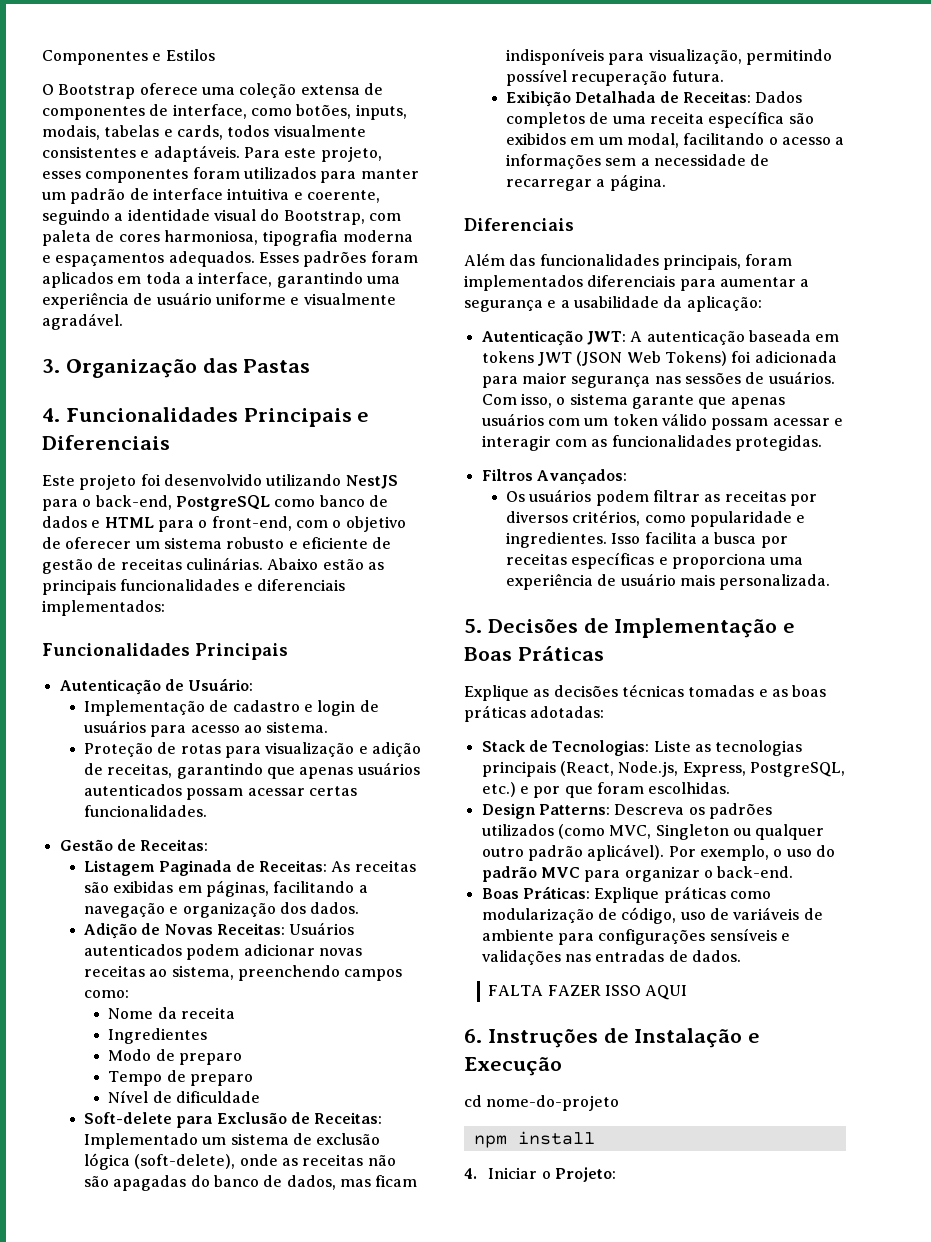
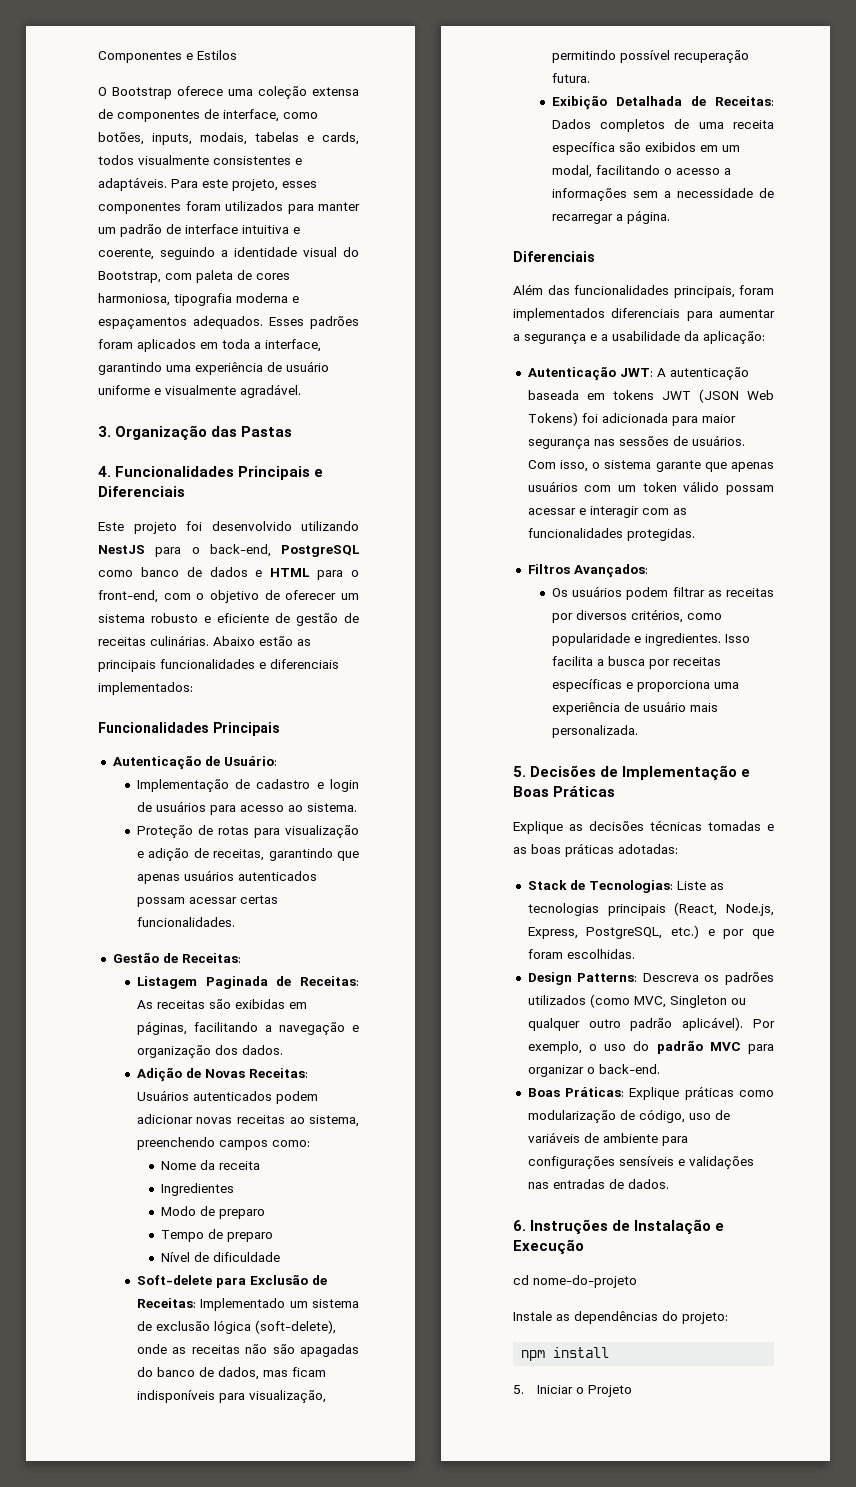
- FALTA FAZER ISSO AQUI
+ Instale as dependências do projeto:
- 4. Iniciar o Projeto:
+ 5. Iniciar o Projeto

